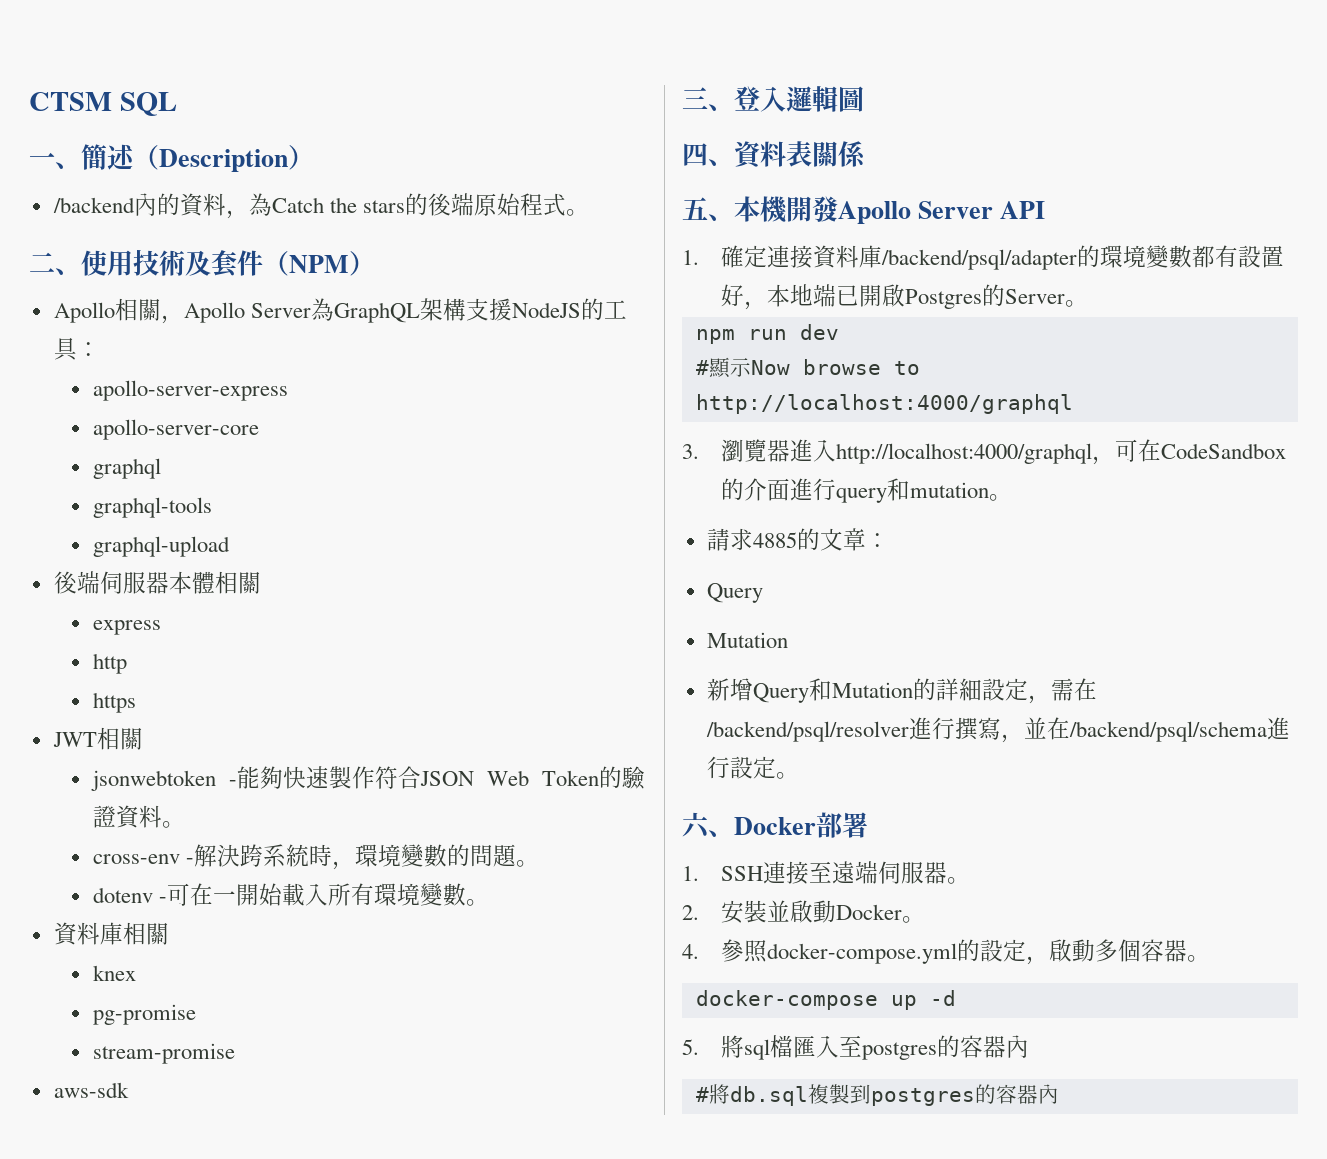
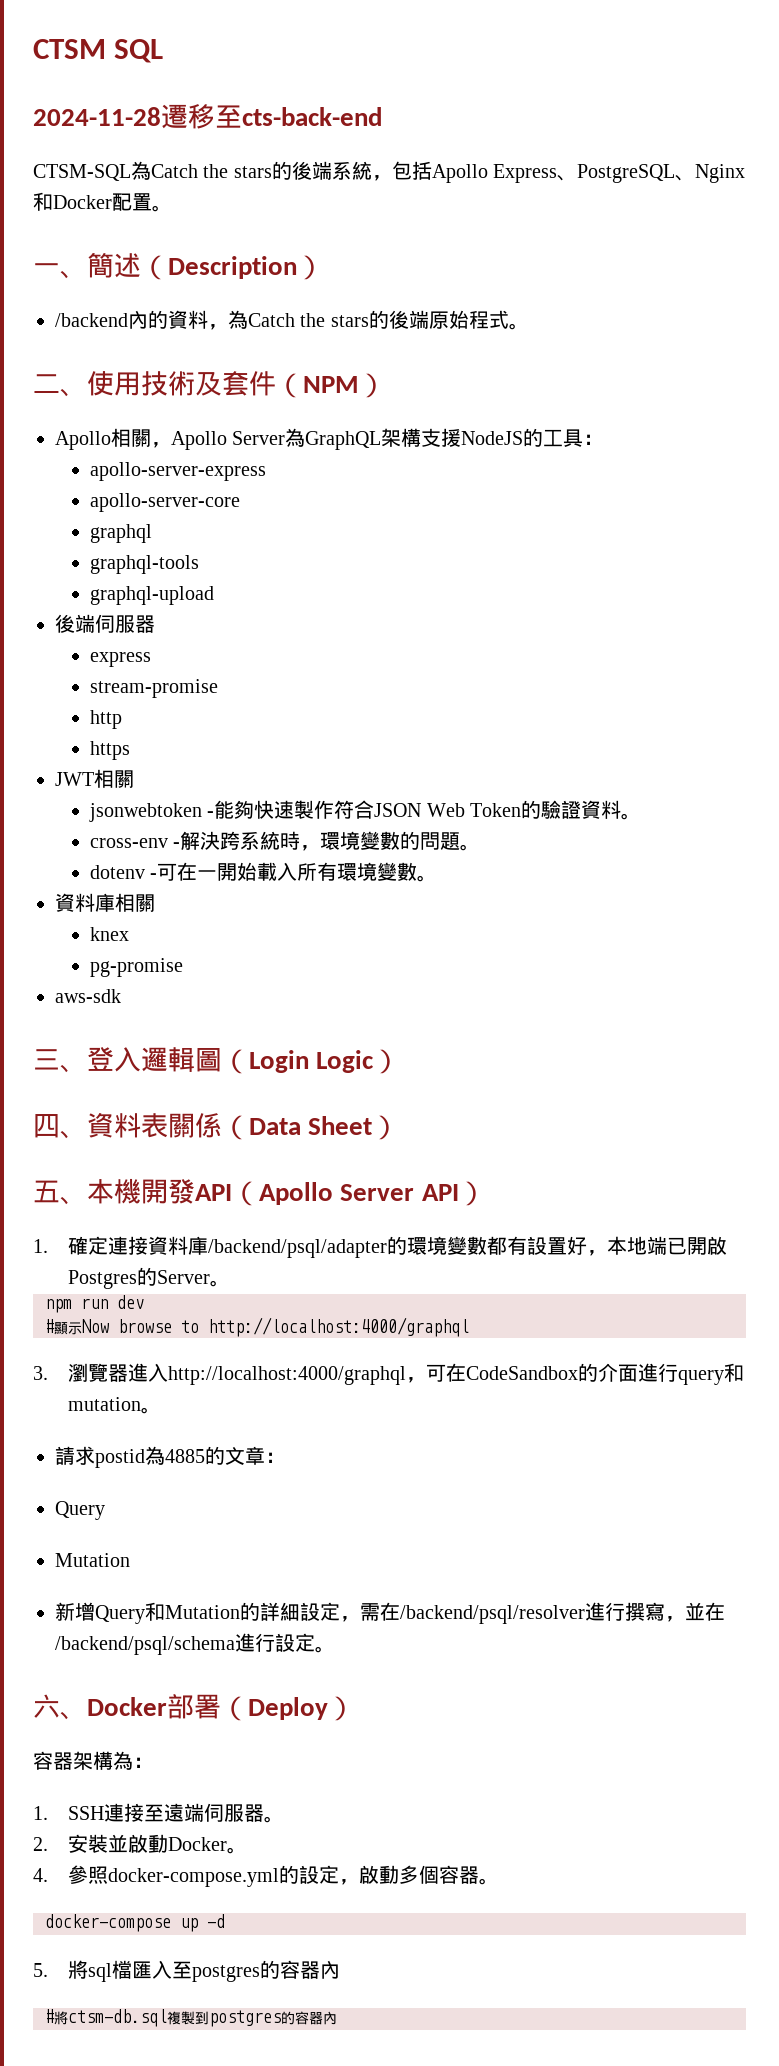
+ 2024-11-28遷移至cts-back-end
+ CTSM-SQL為Catch the stars的後端系統，包括Apollo Express、PostgreSQL、Nginx和Docker配置。
- 後端伺服器本體相關
+ 後端伺服器
+ stream-promise
- stream-promise
- 三、登入邏輯圖
+ 三、登入邏輯圖（Login Logic）
- 四、資料表關係
+ 四、資料表關係（Data Sheet）
- 五、本機開發Apollo Server API
+ 五、本機開發API（Apollo Server API）
- 請求4885的文章：
+ 請求postid為4885的文章：
- 六、Docker部署
+ 六、Docker部署（Deploy）
+ 容器架構為：
- #將db.sql複製到postgres的容器內
+ #將ctsm-db.sql複製到postgres的容器內

